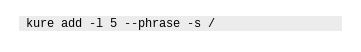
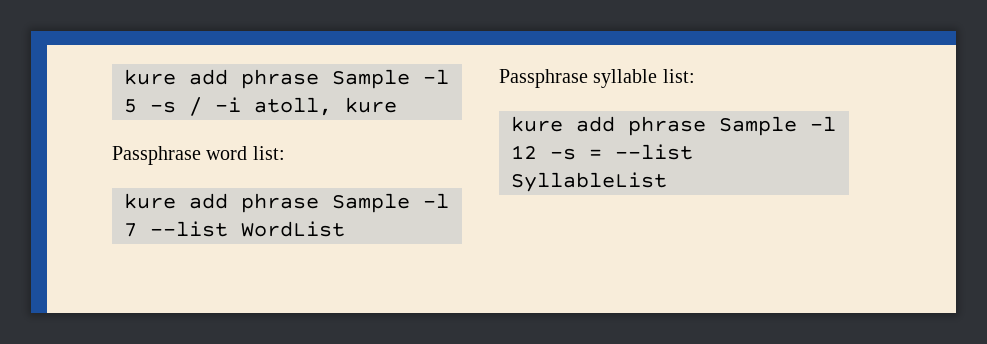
- kure add -l 5 --phrase -s /
+ kure add phrase Sample -l 5 -s / -i atoll, kure
+ Passphrase word list:
+ kure add phrase Sample -l 7 --list WordList
+ Passphrase syllable list:
+ kure add phrase Sample -l 12 -s = --list SyllableList

